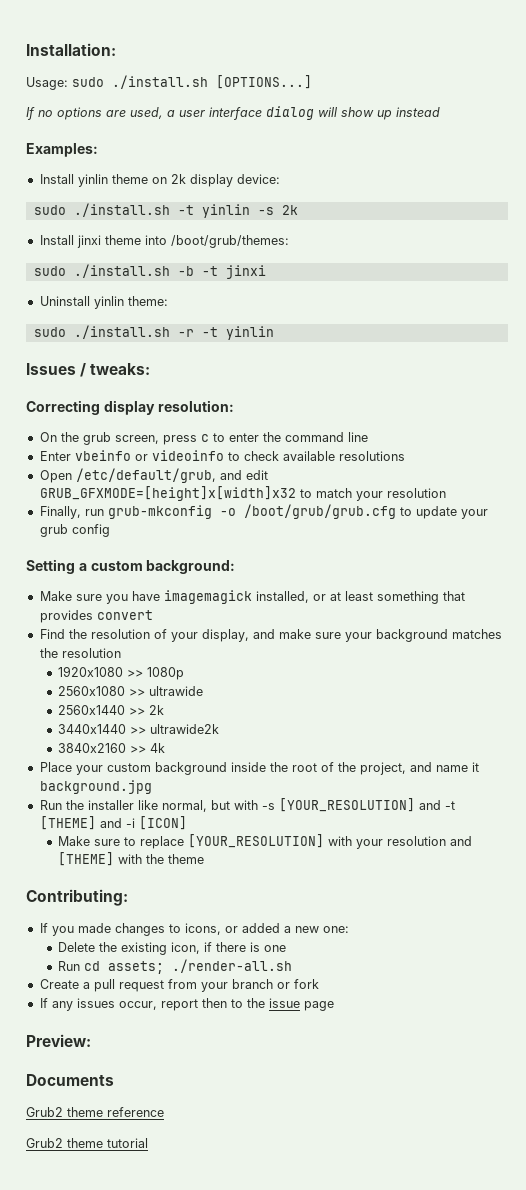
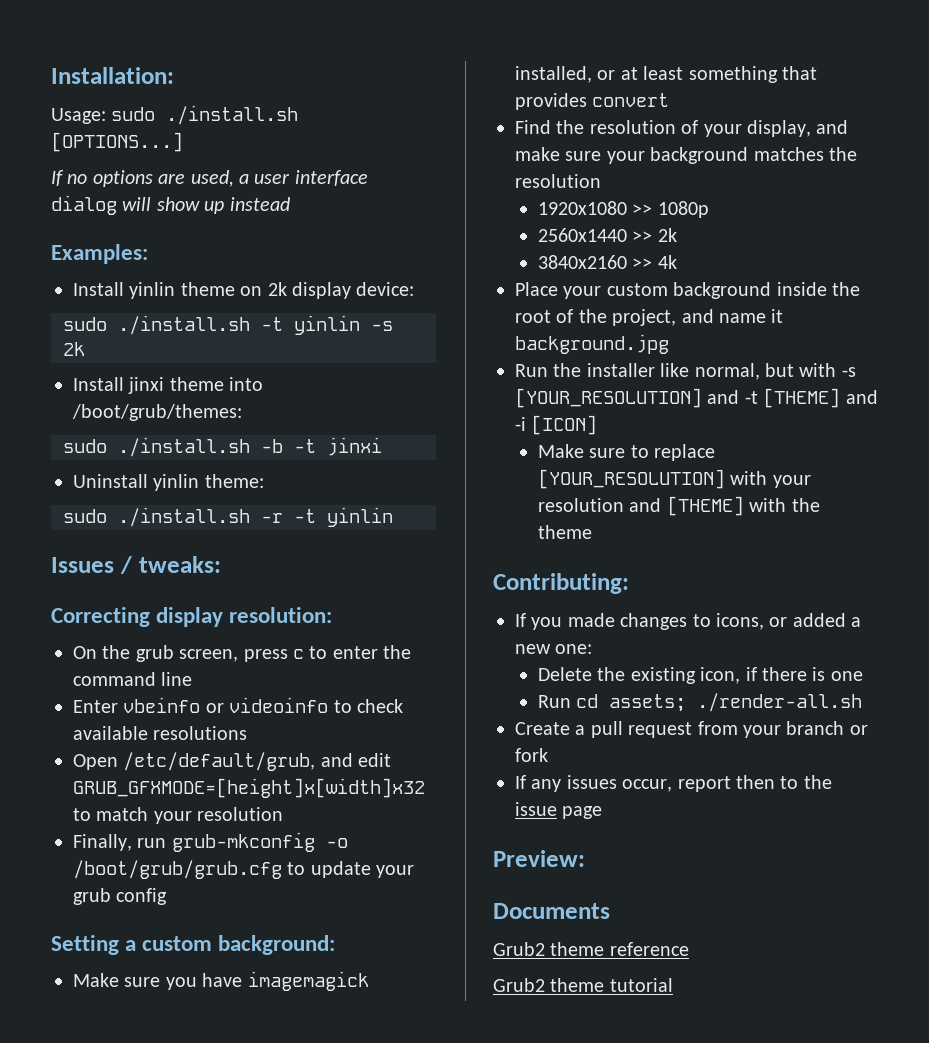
- 2560x1080 >> ultrawide
- 3440x1440 >> ultrawide2k

